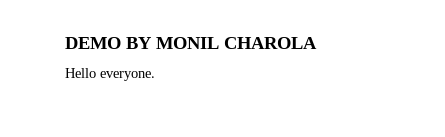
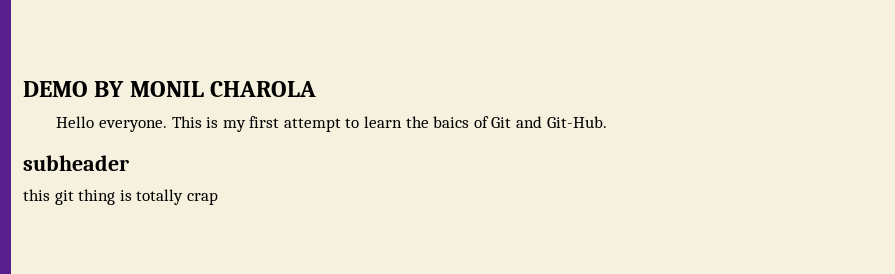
+ This is my first attempt to learn the baics of Git and Git-Hub.
+ subheader
+ this git thing is totally crap

